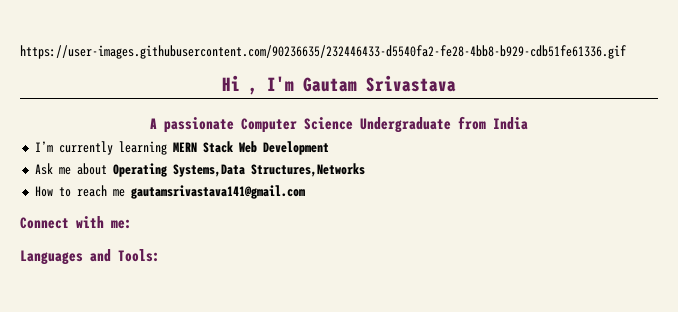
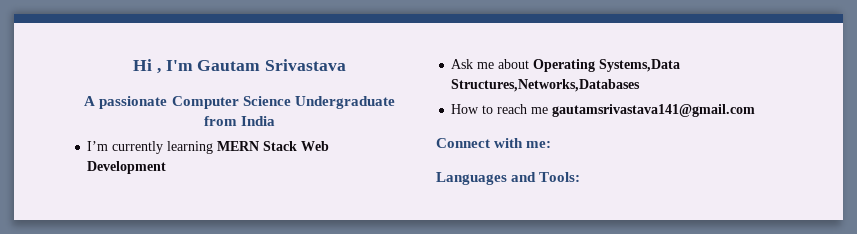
- https://user-images.githubusercontent.com/90236635/232446433-d5540fa2-fe28-4bb8-b929-cdb51fe61336.gif
- Ask me about Operating Systems,Data Structures,Networks
+ Ask me about Operating Systems,Data Structures,Networks,Databases

